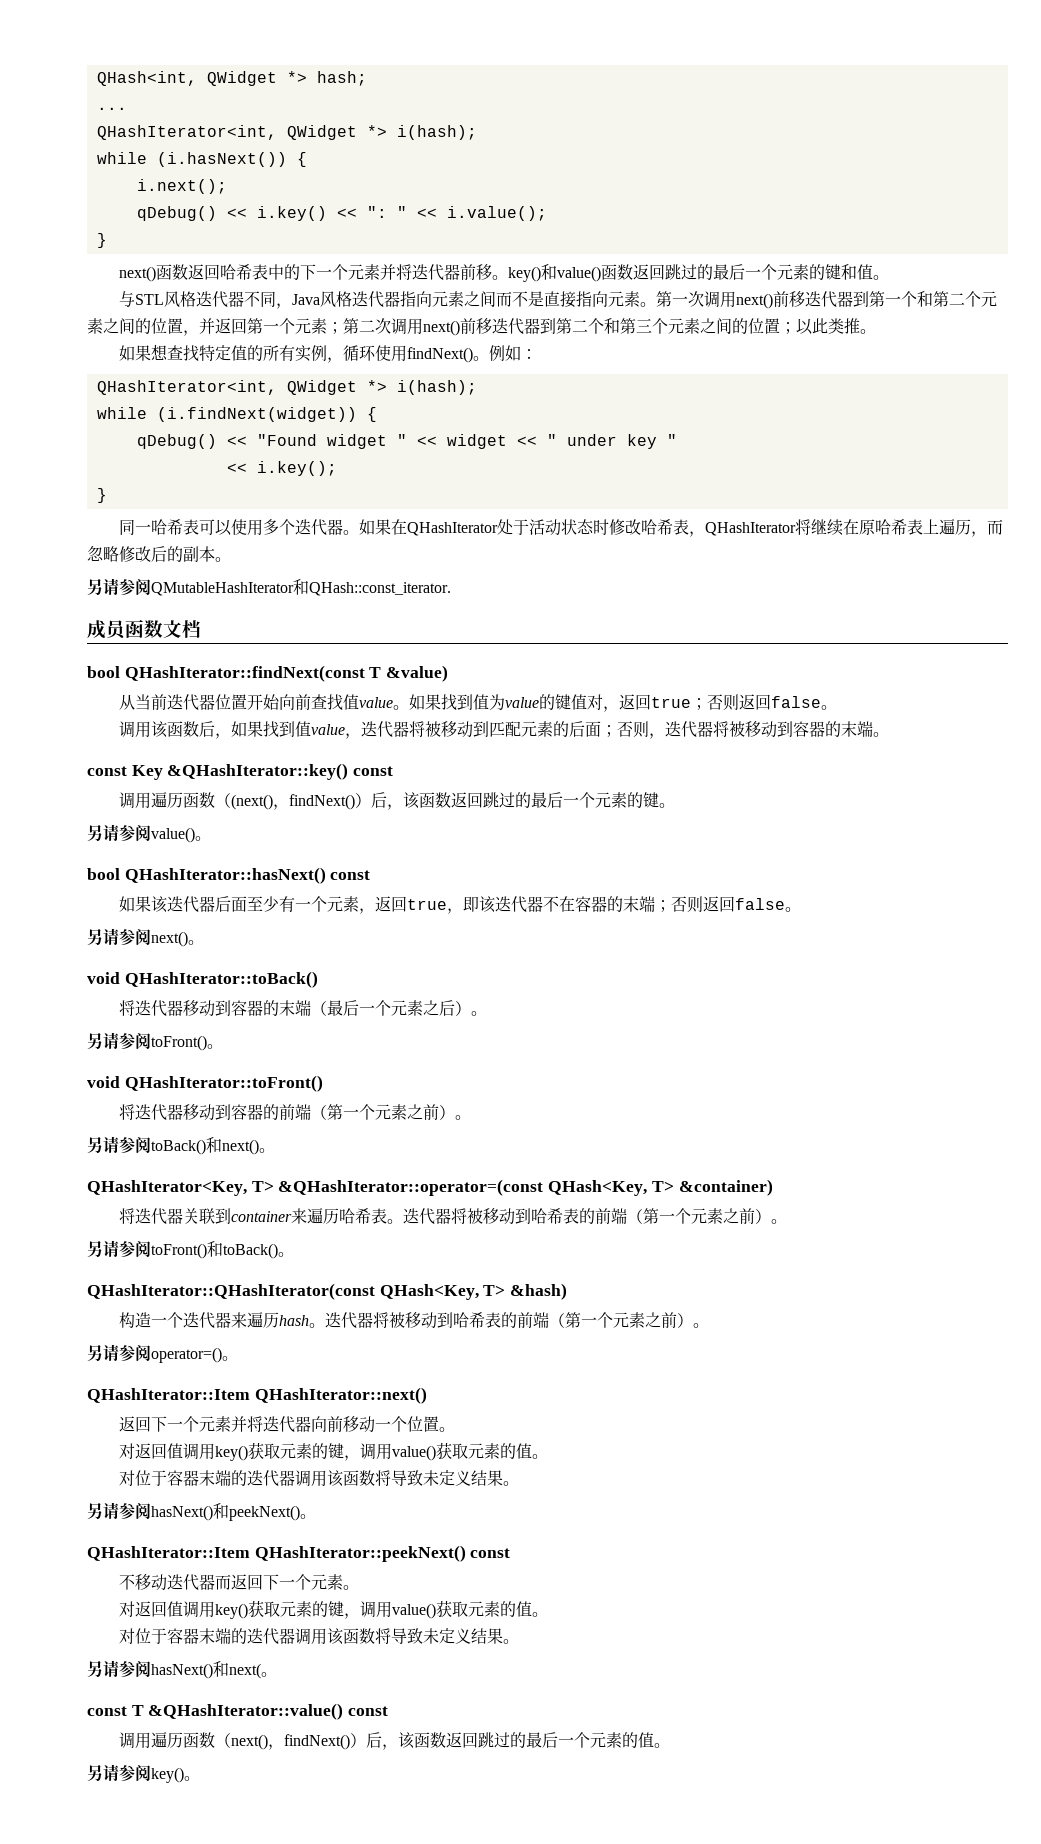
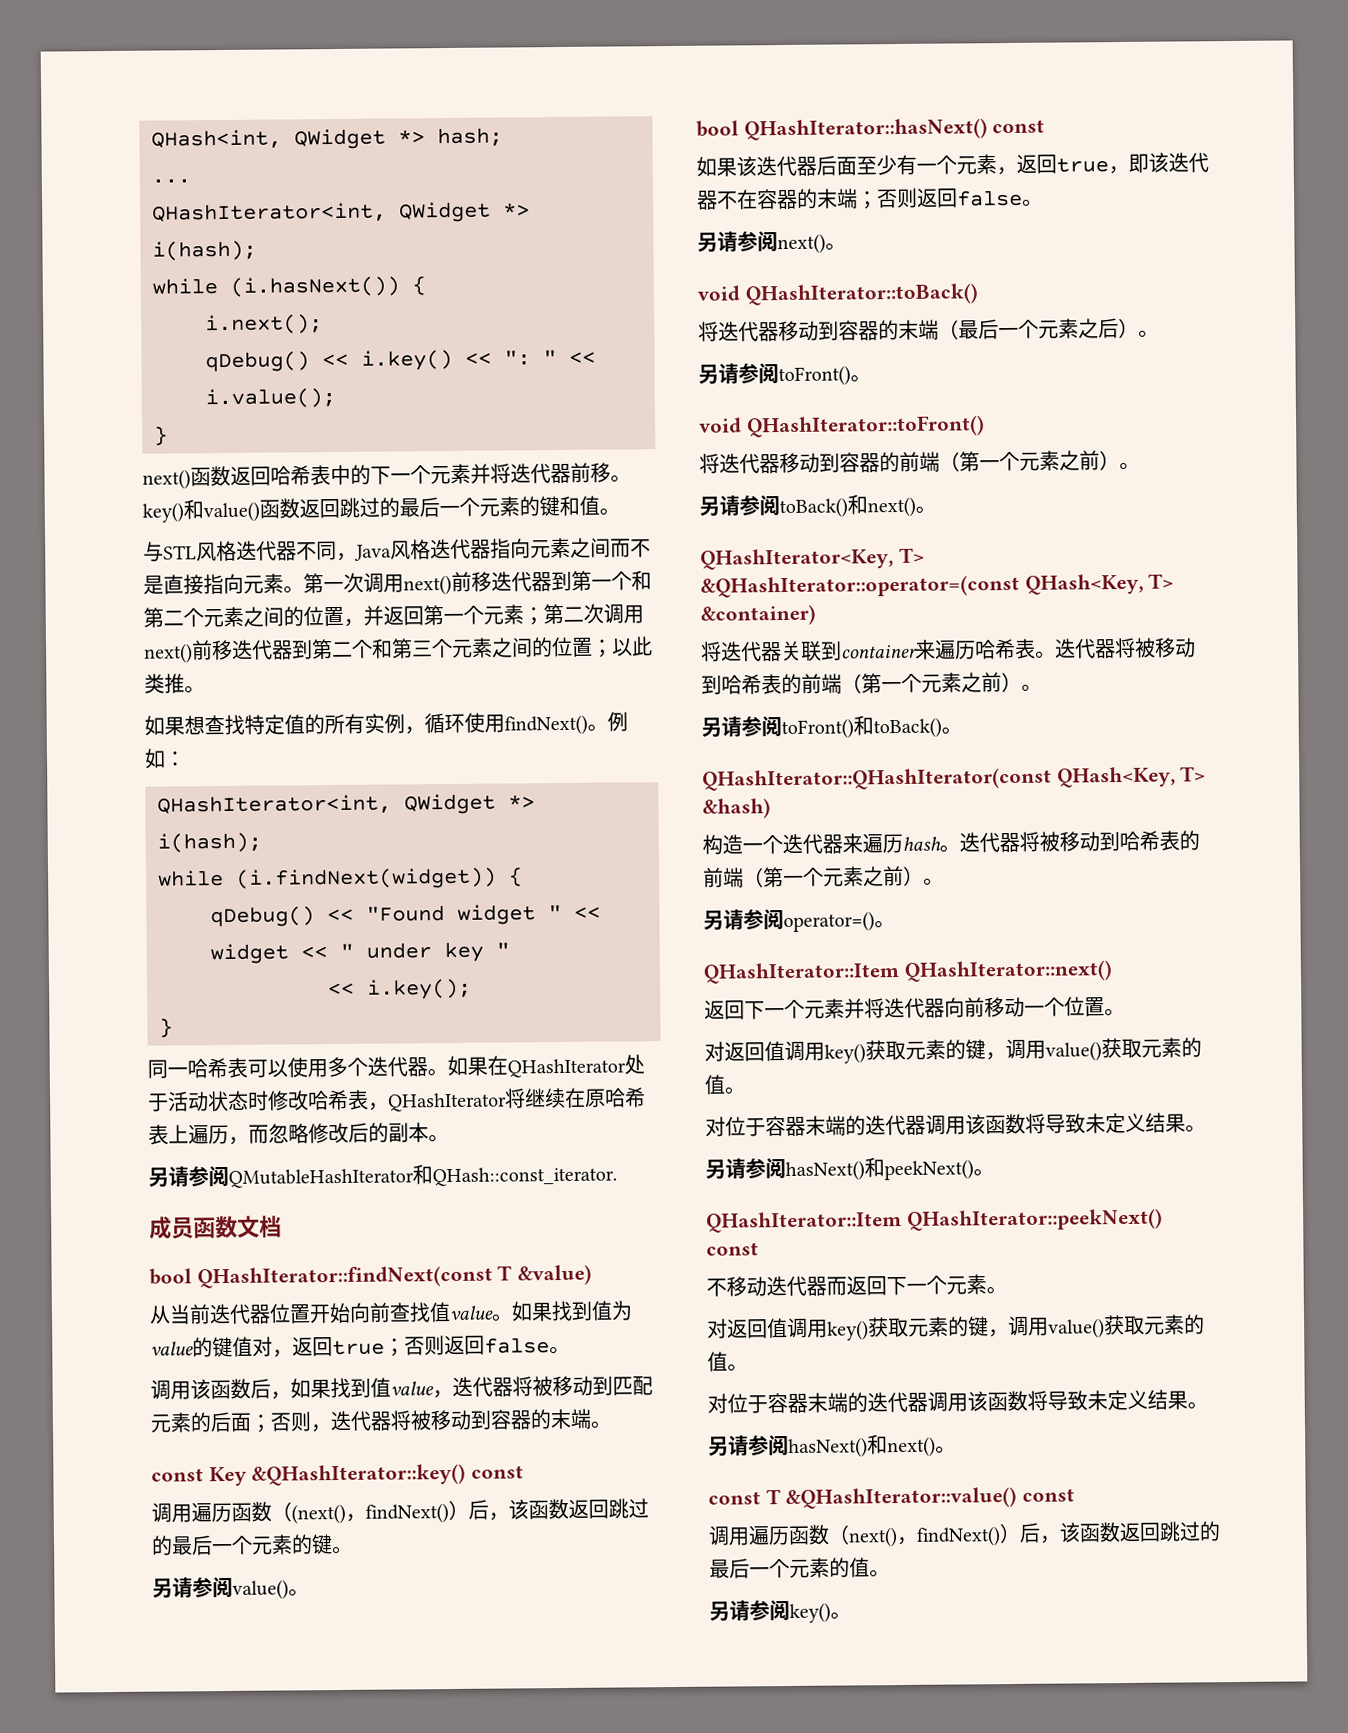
- 另请参阅hasNext()和next(。
+ 另请参阅hasNext()和next()。

